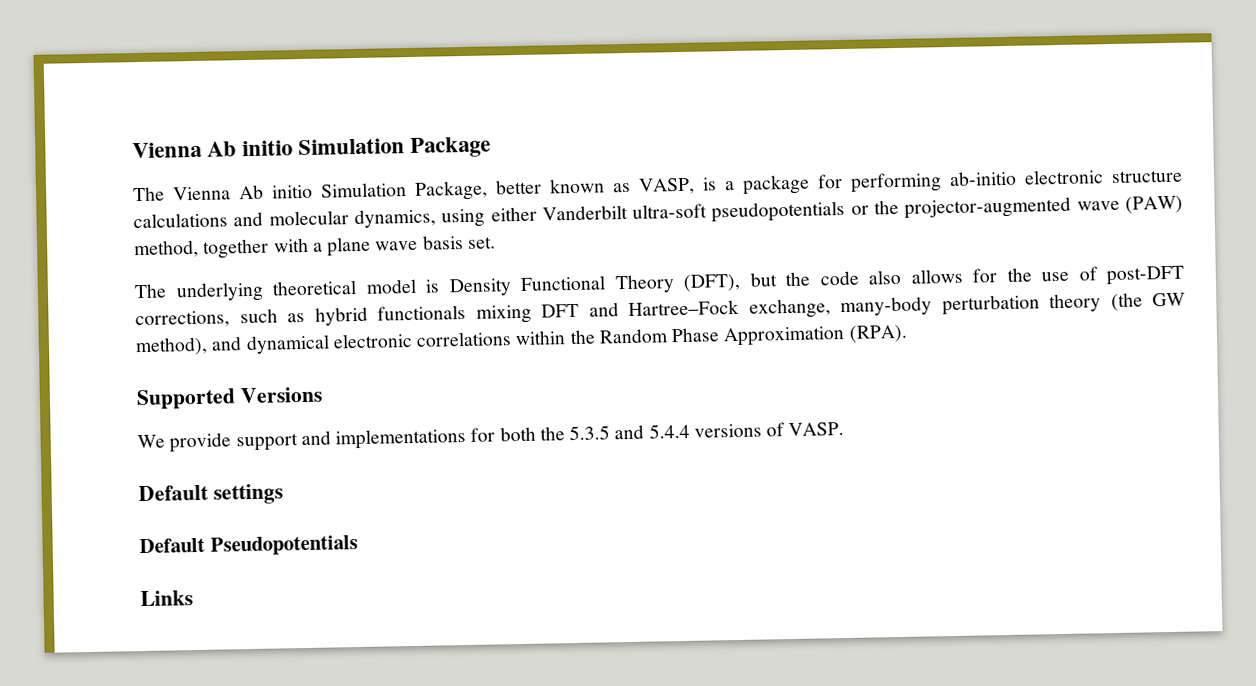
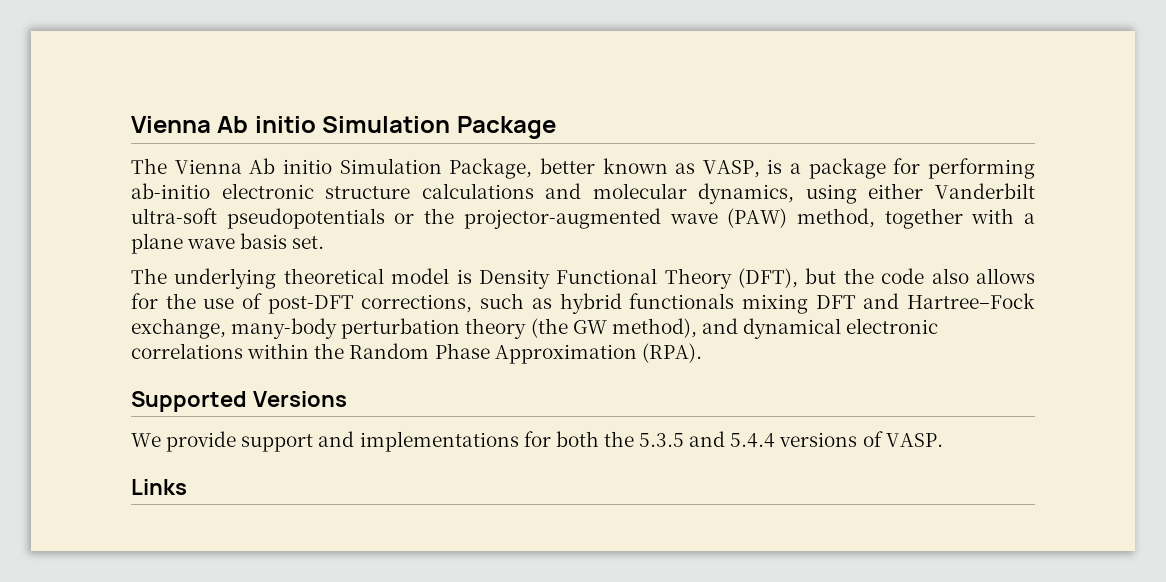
- Default settings
- Default Pseudopotentials

